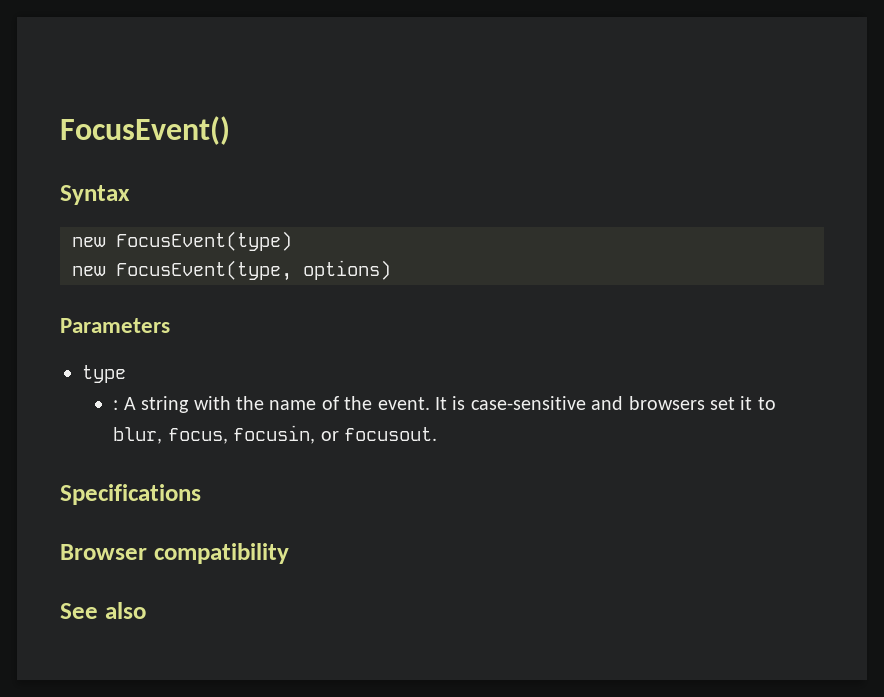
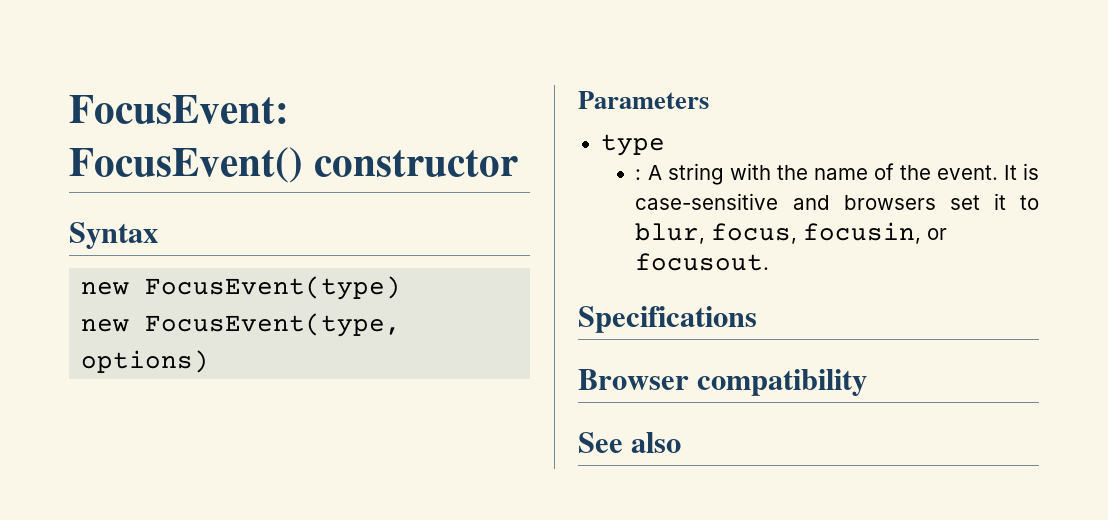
- FocusEvent()
+ FocusEvent: FocusEvent() constructor

